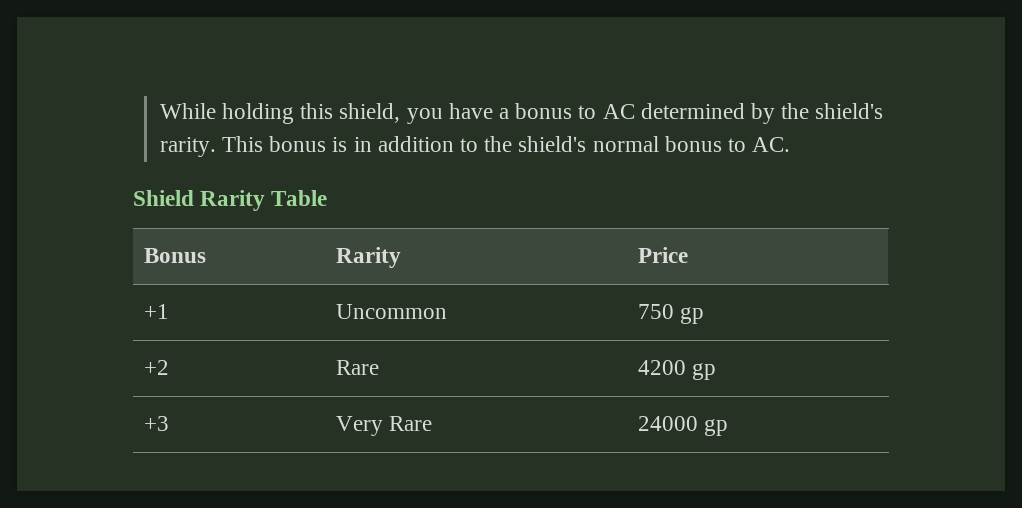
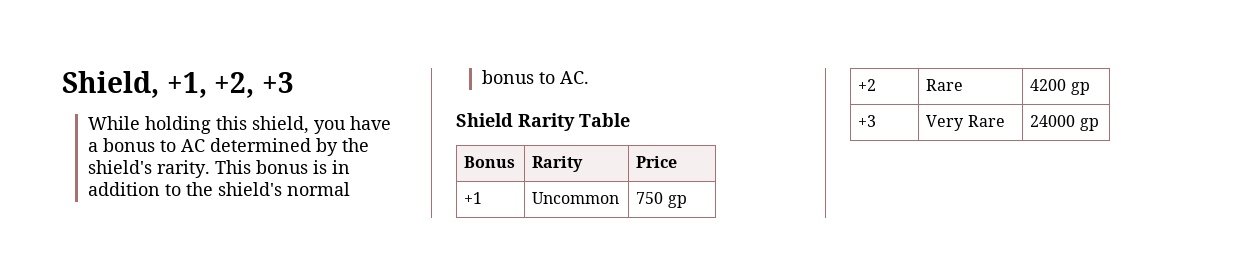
+ Shield, +1, +2, +3

